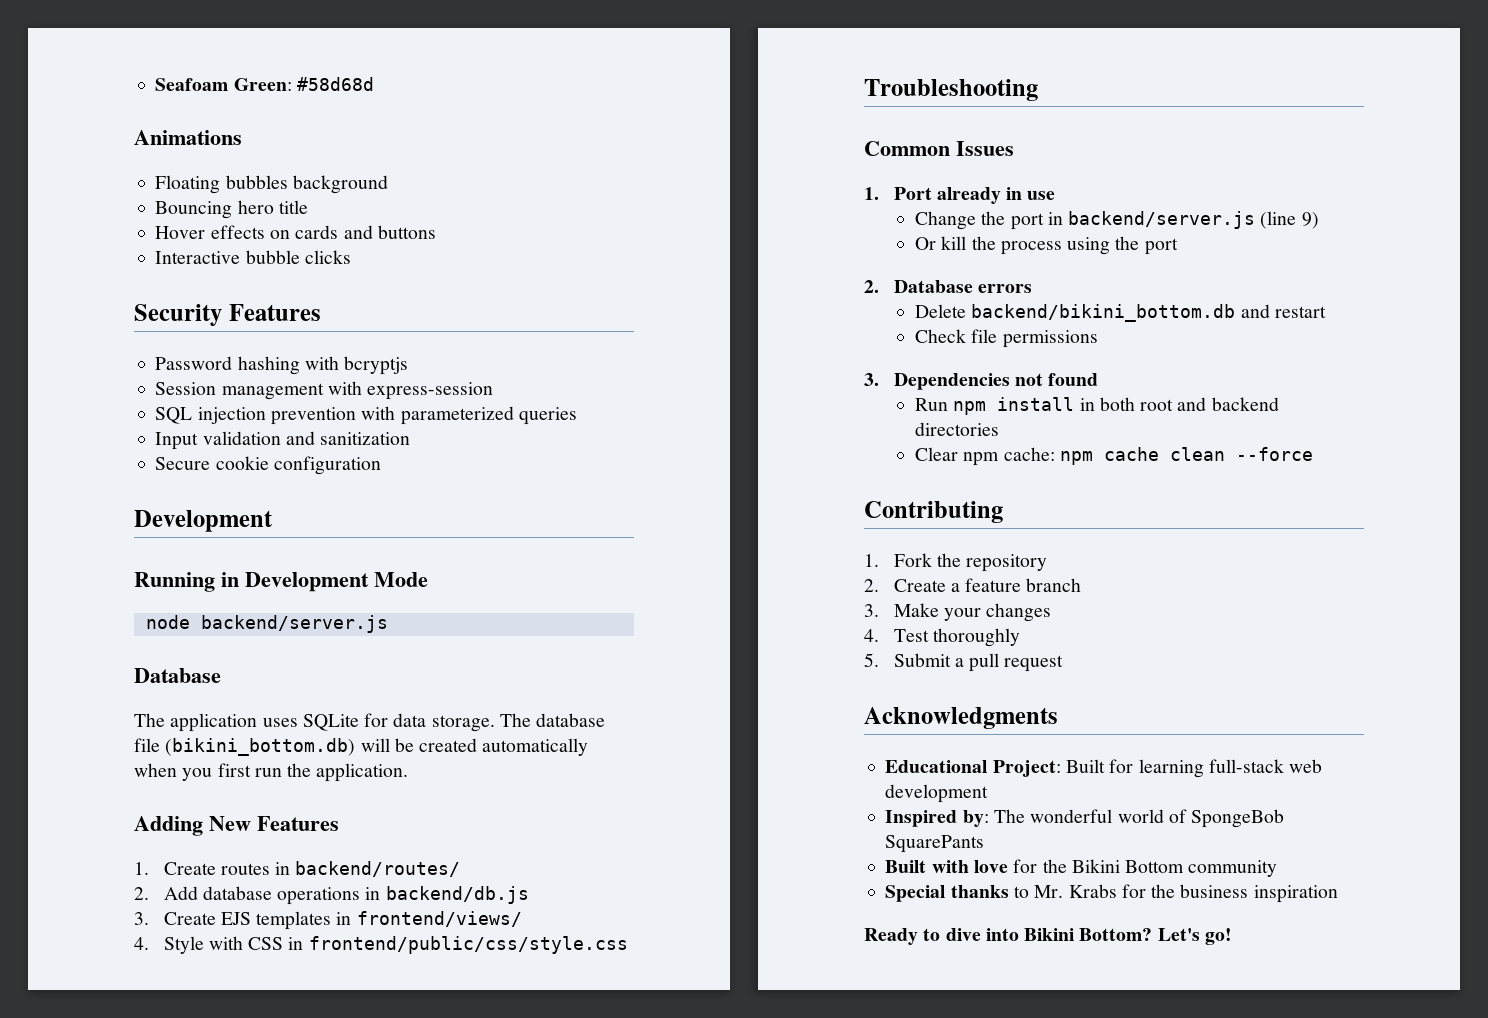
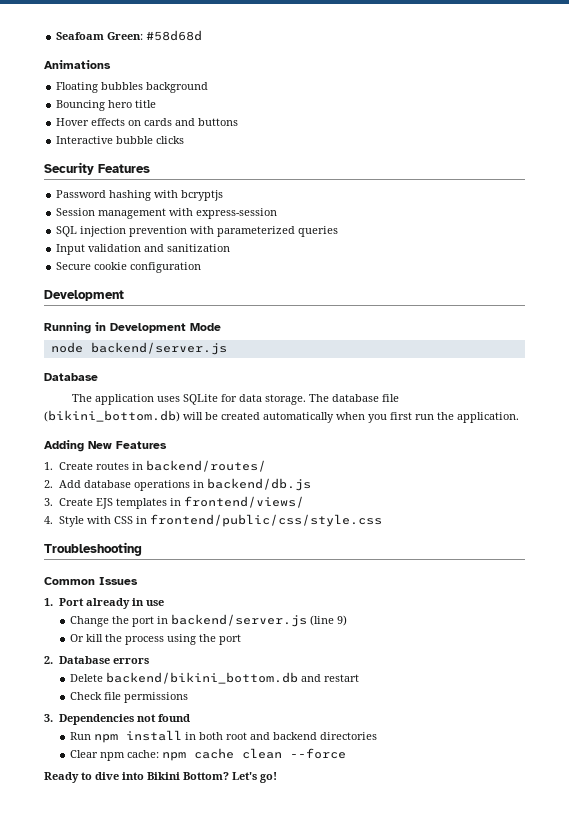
- Contributing
- 1. Fork the repository
- 2. Create a feature branch
- 3. Make your changes
- 4. Test thoroughly
- 5. Submit a pull request
- Acknowledgments
- Educational Project: Built for learning full-stack web development
- Inspired by: The wonderful world of SpongeBob SquarePants
- Built with love for the Bikini Bottom community
- Special thanks to Mr. Krabs for the business inspiration

